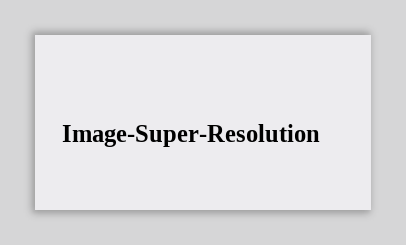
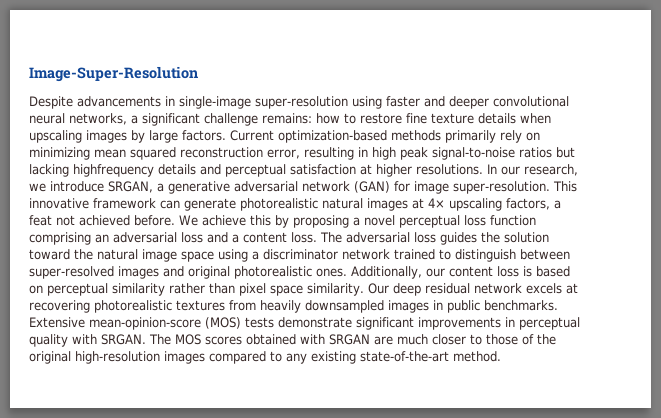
+ Despite advancements in single-image super-resolution using faster and deeper convolutional neural networks, a significant challenge remains: how to restore fine texture details when upscaling images by large factors. Current optimization-based methods primarily rely on minimizing mean squared reconstruction error, resulting in high peak signal-to-noise ratios but lacking highfrequency details and perceptual satisfaction at higher resolutions. In our research, we introduce SRGAN, a generative adversarial network (GAN) for image super-resolution. This innovative framework can generate photorealistic natural images at 4× upscaling factors, a feat not achieved before. We achieve this by proposing a novel perceptual loss function comprising an adversarial loss and a content loss. The adversarial loss guides the solution toward the natural image space using a discriminator network trained to distinguish between super-resolved images and original photorealistic ones. Additionally, our content loss is based on perceptual similarity rather than pixel space similarity. Our deep residual network excels at recovering photorealistic textures from heavily downsampled images in public benchmarks. Extensive mean-opinion-score (MOS) tests demonstrate significant improvements in perceptual quality with SRGAN. The MOS scores obtained with SRGAN are much closer to those of the original high-resolution images compared to any existing state-of-the-art method.

